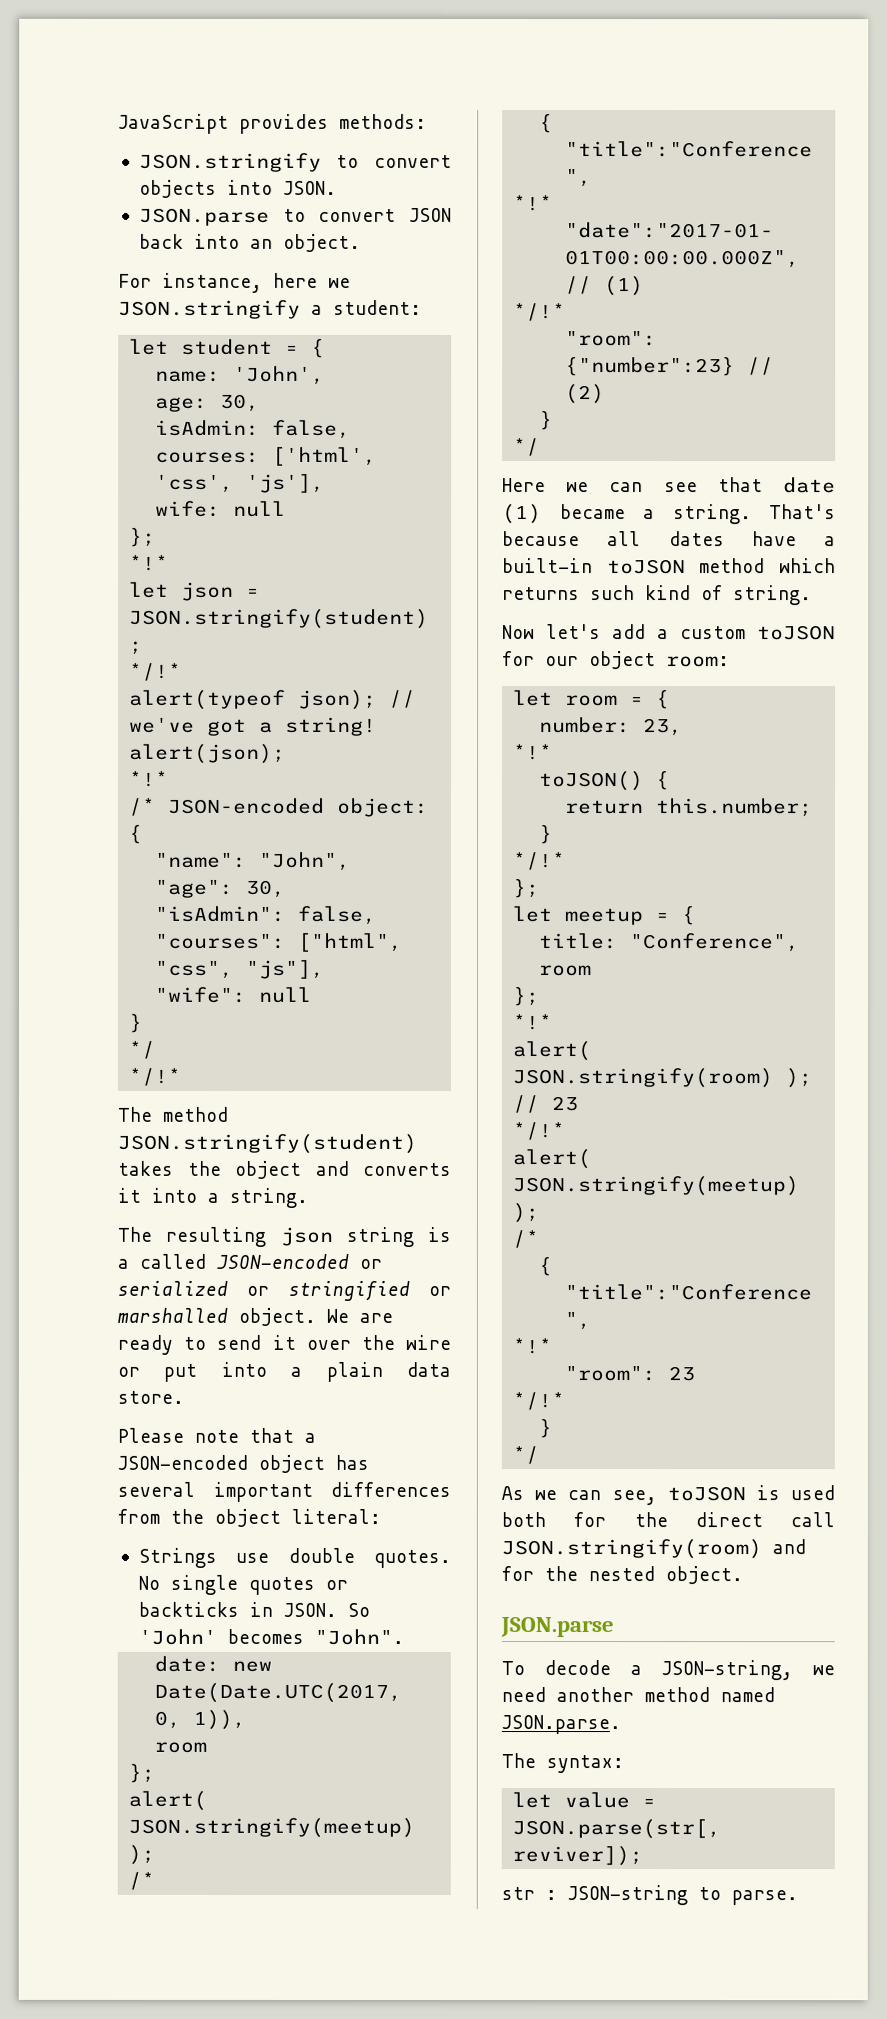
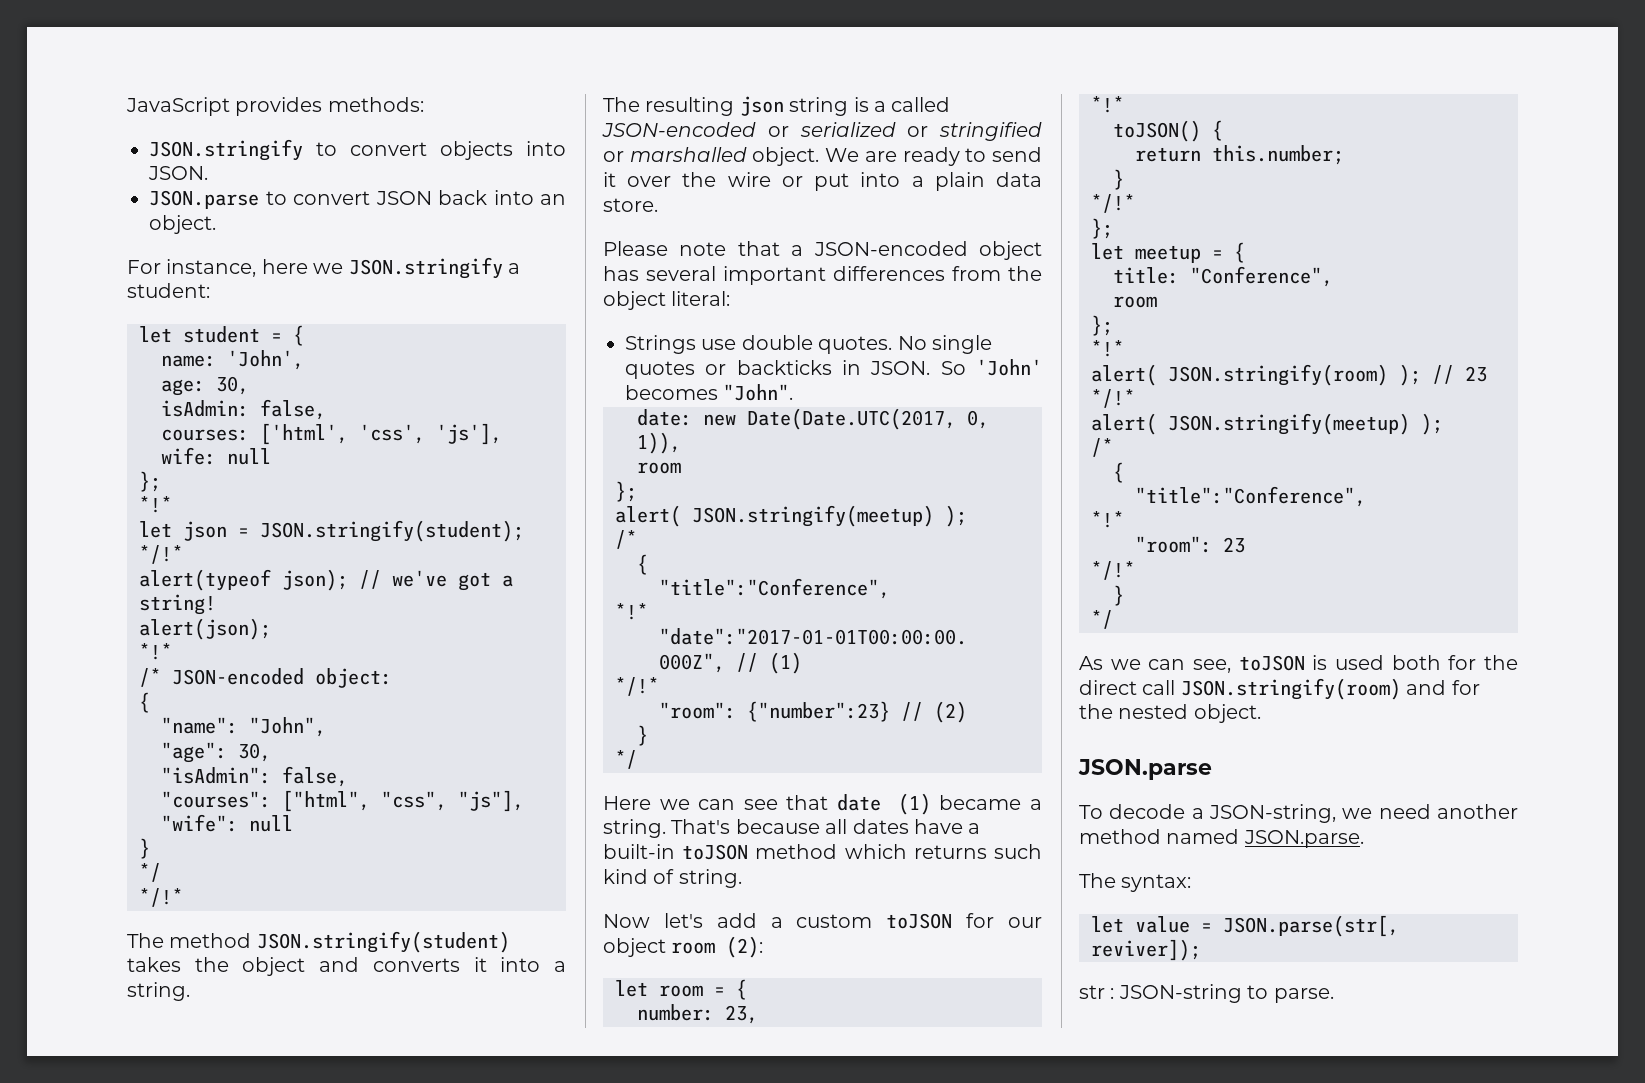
- Now let's add a custom toJSON for our object room:
+ Now let's add a custom toJSON for our object room (2):

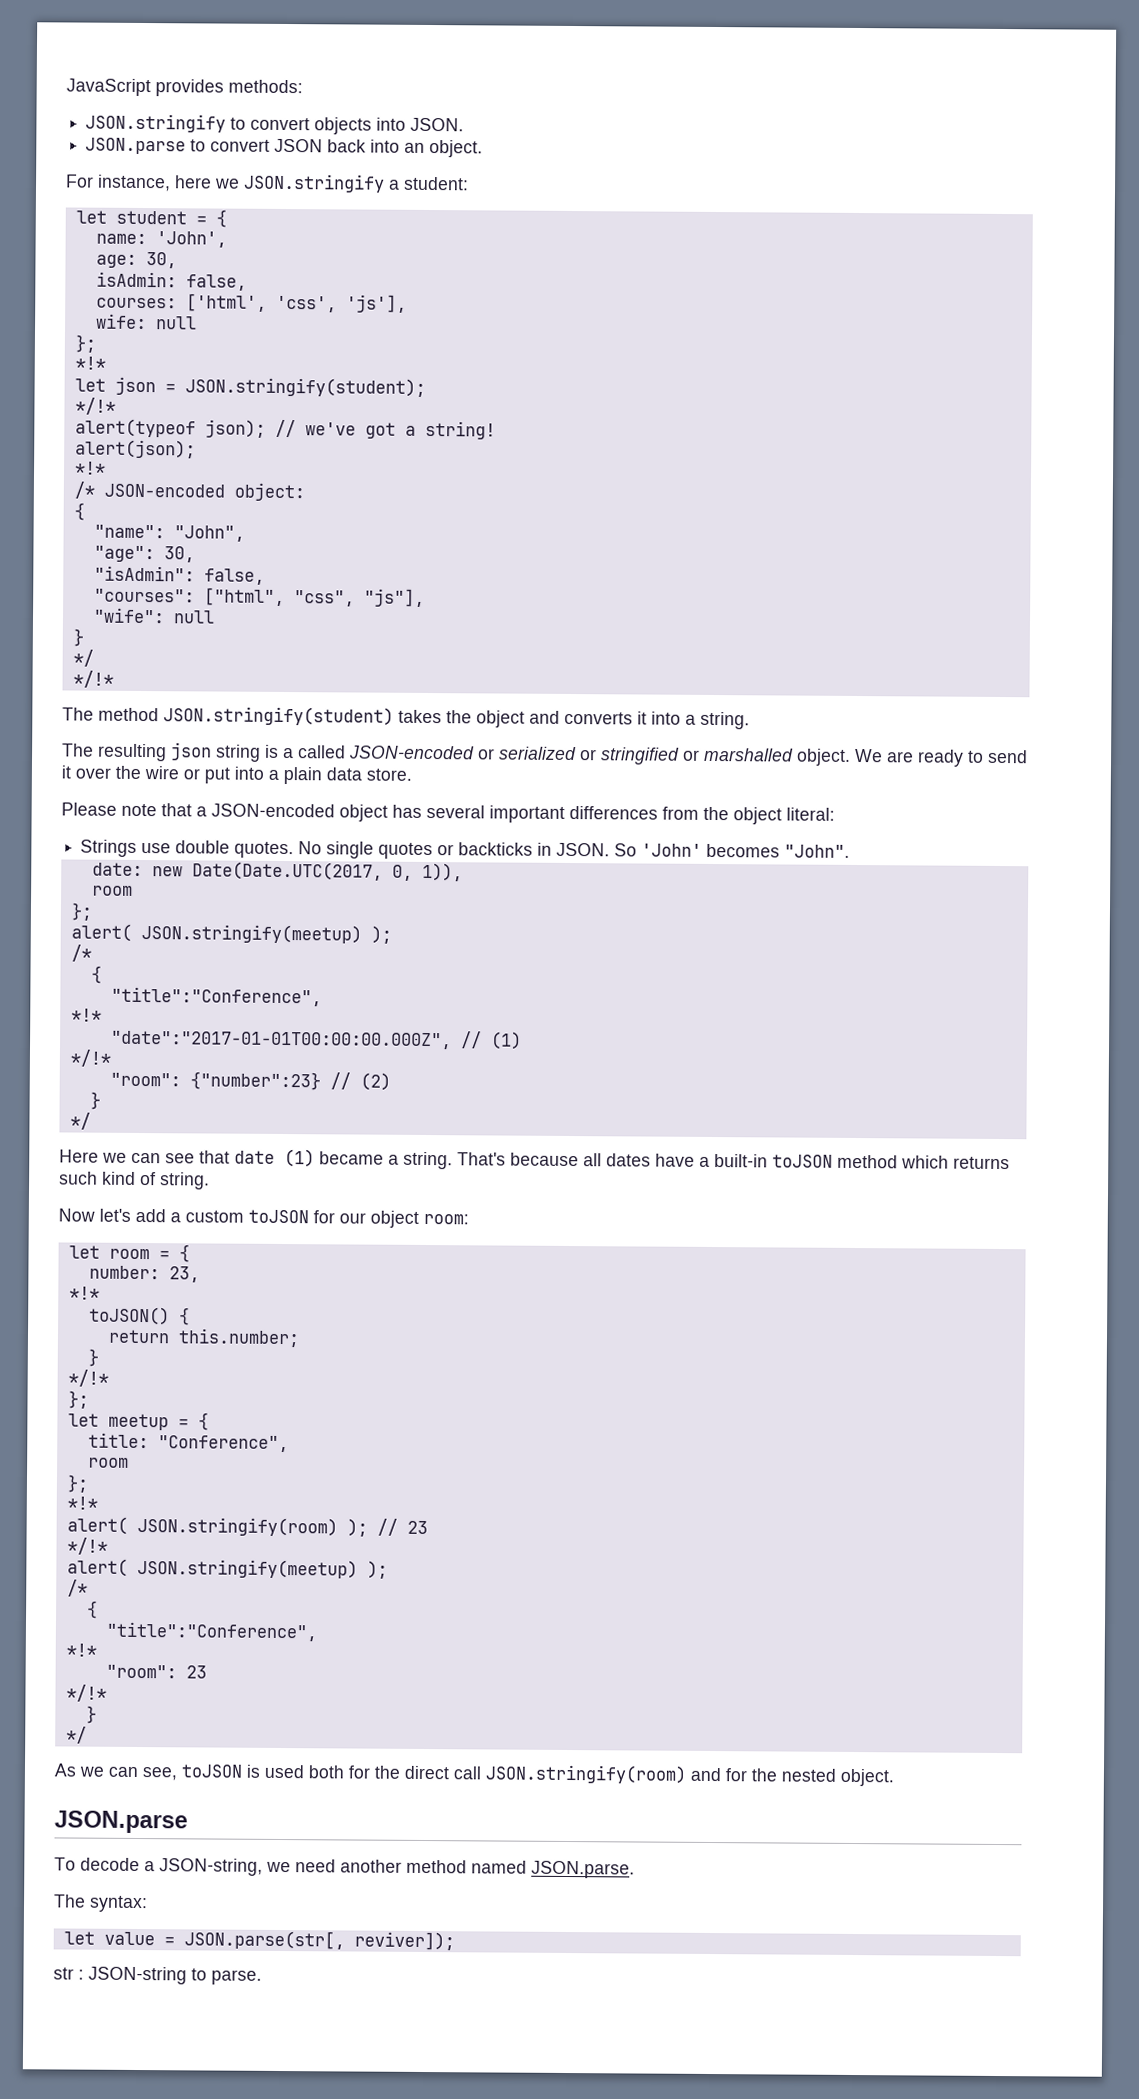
- Now let's add a custom toJSON for our object room (2):
+ Now let's add a custom toJSON for our object room:

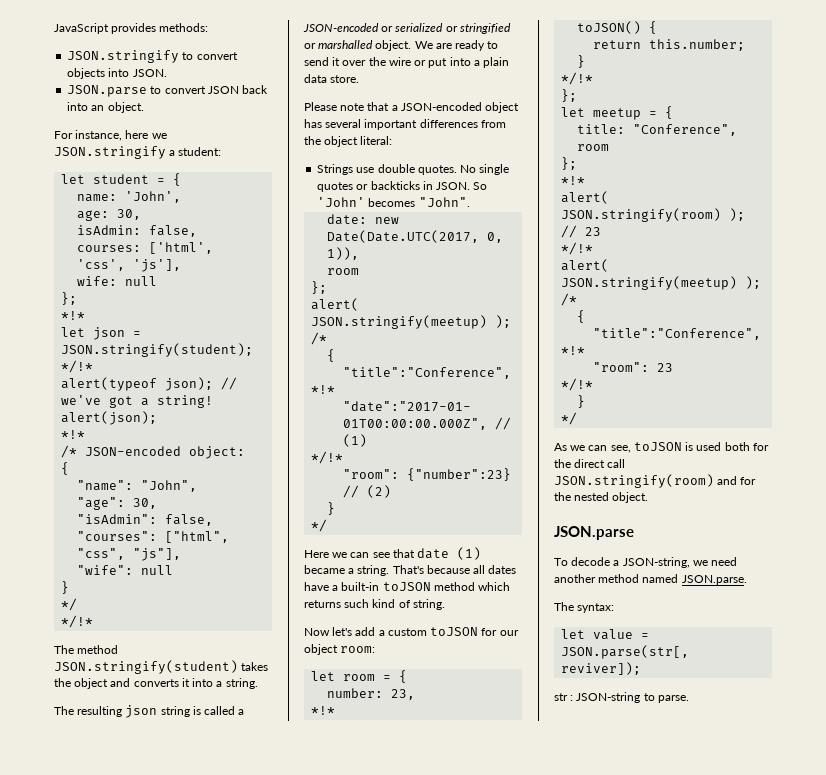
- The resulting json string is a called JSON-encoded or serialized or stringified or marshalled object.
+ The resulting json string is called a JSON-encoded or serialized or stringified or marshalled object.

